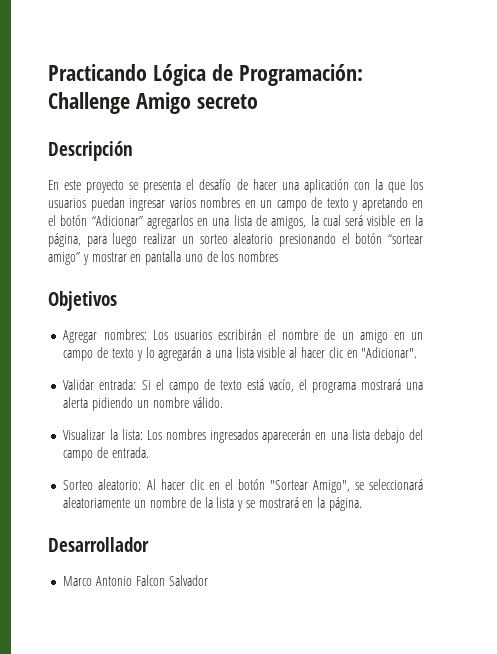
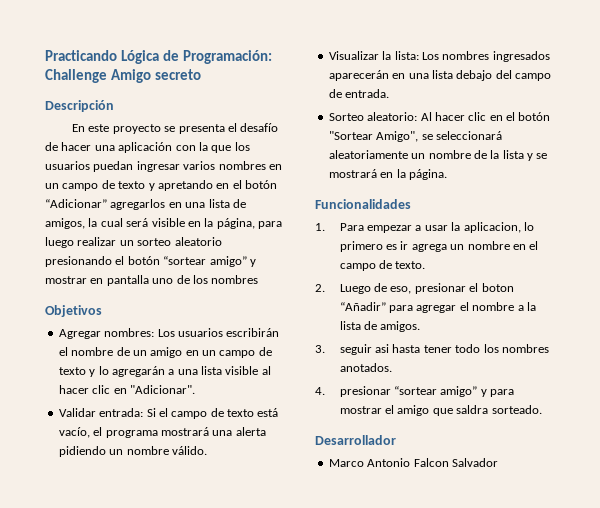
+ Funcionalidades
+ 1. Para empezar a usar la aplicacion, lo primero es ir agrega un nombre en el campo de texto.
+ 2. Luego de eso, presionar el boton “Añadir” para agregar el nombre a la lista de amigos.
+ 3. seguir asi hasta tener todo los nombres anotados.
+ 4. presionar “sortear amigo” y para mostrar el amigo que saldra sorteado.

